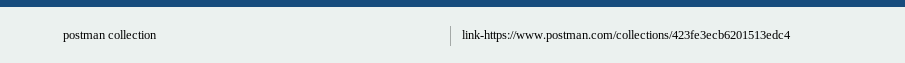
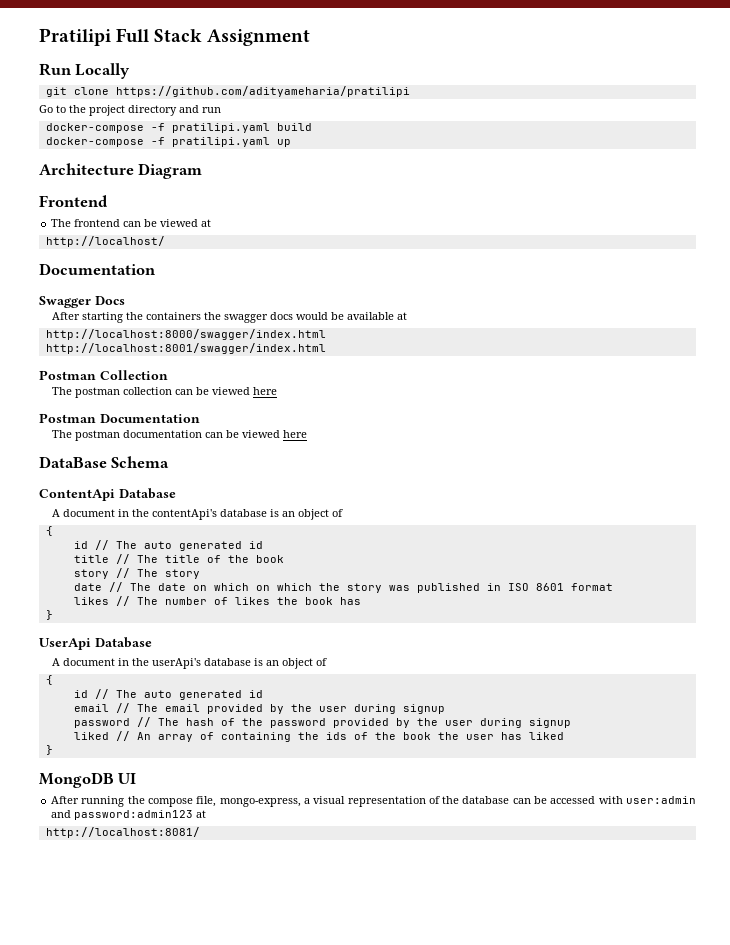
- postman collection link-https://www.postman.com/collections/423fe3ecb6201513edc4
+ Pratilipi Full Stack Assignment
+ Run Locally
+ git clone https://github.com/adityameharia/pratilipi
+ Go to the project directory and run
+ docker-compose -f pratilipi.yaml build
+ docker-compose -f pratilipi.yaml up
+ Architecture Diagram
+ Frontend
+ The frontend can be viewed at
+ http://localhost/
+ Documentation
+ Swagger Docs
+ After starting the containers the swagger docs would be available at
+ http://localhost:8000/swagger/index.html
+ http://localhost:8001/swagger/index.html
+ Postman Collection
+ The postman collection can be viewed here
+ Postman Documentation
+ The postman documentation can be viewed here
+ DataBase Schema
+ ContentApi Database
+ A document in the contentApi's database is an object of
+ {
+ id // The auto generated id
+ title // The title of the book
+ story // The story
+ date // The date on which on which the story was published in ISO 8601 format
+ likes // The number of likes the book has
+ }
+ UserApi Database
+ A document in the userApi's database is an object of
+ {
+ id // The auto generated id
+ email // The email provided by the user during signup
+ password // The hash of the password provided by the user during signup
+ liked // An array of containing the ids of the book the user has liked
+ }
+ MongoDB UI
+ After running the compose file, mongo-express, a visual representation of the database can be accessed with user:admin and password:admin123 at
+ http://localhost:8081/

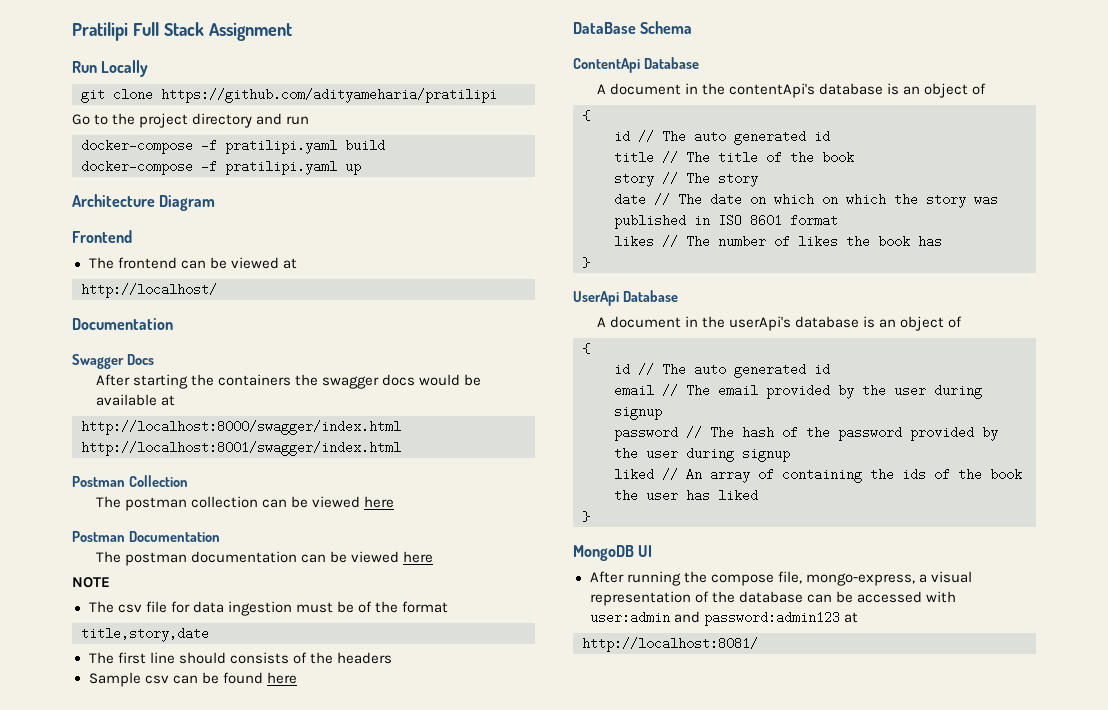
+ NOTE
+ The csv file for data ingestion must be of the format
+ title,story,date
+ The first line should consists of the headers
+ Sample csv can be found here

